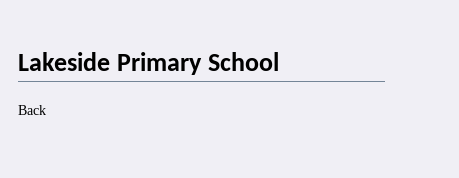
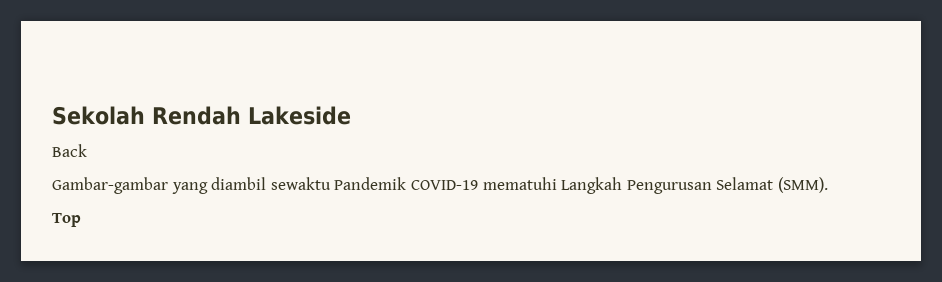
- Lakeside Primary School
+ Sekolah Rendah Lakeside
+ Gambar-gambar yang diambil sewaktu Pandemik COVID-19 mematuhi Langkah Pengurusan Selamat (SMM).
+ Top

